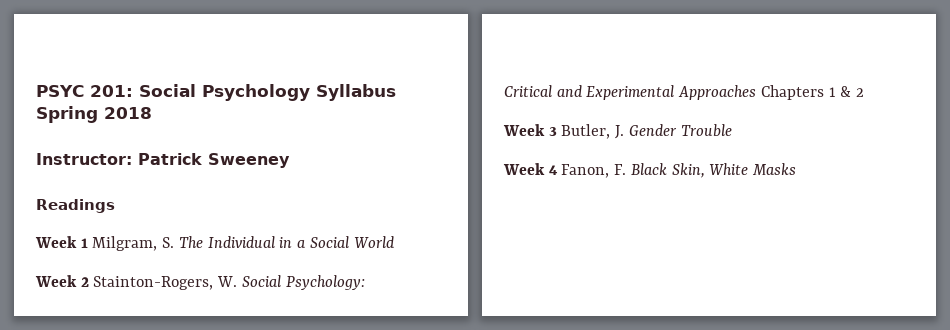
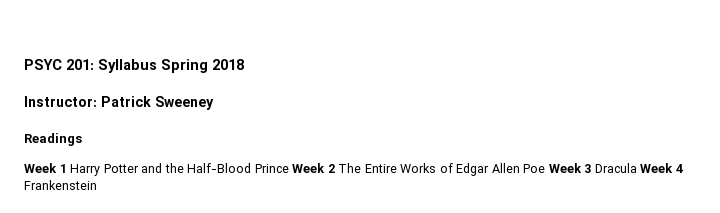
- PSYC 201: Social Psychology Syllabus Spring 2018
+ PSYC 201: Syllabus Spring 2018
- Week 1 Milgram, S. The Individual in a Social World
- Week 2 Stainton-Rogers, W. Social Psychology: Critical and Experimental Approaches Chapters 1 & 2
- Week 3 Butler, J. Gender Trouble
- Week 4 Fanon, F. Black Skin, White Masks
+ Week 1 Harry Potter and the Half-Blood Prince Week 2 The Entire Works of Edgar Allen Poe Week 3 Dracula Week 4 Frankenstein

